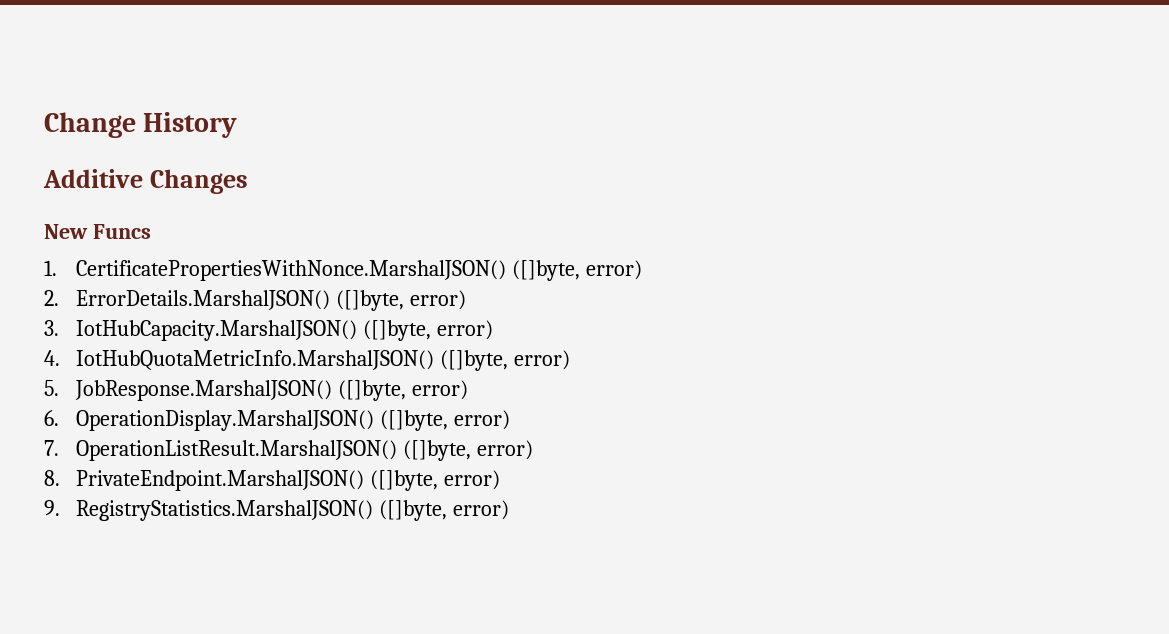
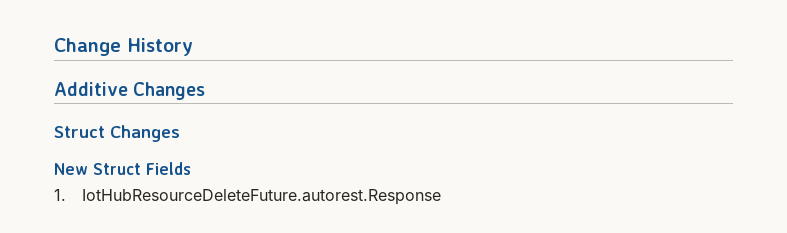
+ Struct Changes
- New Funcs
+ New Struct Fields
- 1. CertificatePropertiesWithNonce.MarshalJSON() ([]byte, error)
- 2. ErrorDetails.MarshalJSON() ([]byte, error)
- 3. IotHubCapacity.MarshalJSON() ([]byte, error)
- 4. IotHubQuotaMetricInfo.MarshalJSON() ([]byte, error)
- 5. JobResponse.MarshalJSON() ([]byte, error)
- 6. OperationDisplay.MarshalJSON() ([]byte, error)
- 7. OperationListResult.MarshalJSON() ([]byte, error)
- 8. PrivateEndpoint.MarshalJSON() ([]byte, error)
- 9. RegistryStatistics.MarshalJSON() ([]byte, error)
+ 1. IotHubResourceDeleteFuture.autorest.Response

